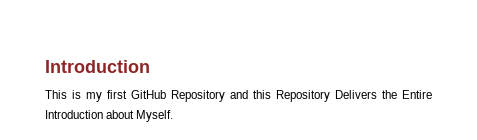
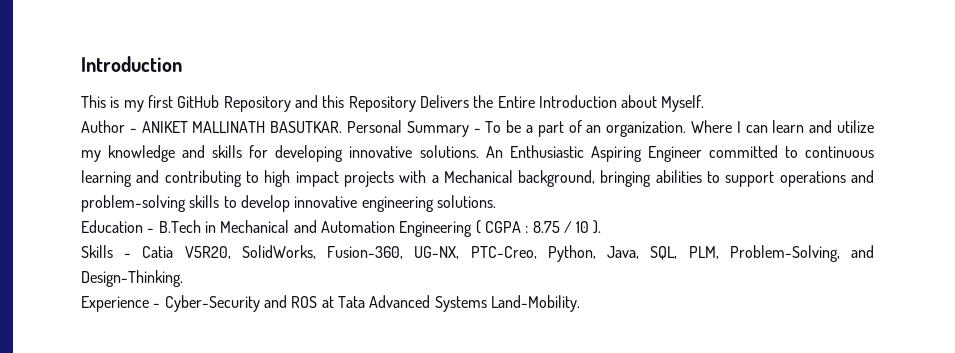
+ Author - ANIKET MALLINATH BASUTKAR. Personal Summary - To be a part of an organization. Where I can learn and utilize my knowledge and skills for developing innovative solutions. An Enthusiastic Aspiring Engineer committed to continuous learning and contributing to high impact projects with a Mechanical background, bringing abilities to support operations and problem-solving skills to develop innovative engineering solutions.
+ Education - B.Tech in Mechanical and Automation Engineering ( CGPA : 8.75 / 10 ).
+ Skills - Catia V5R20, SolidWorks, Fusion-360, UG-NX, PTC-Creo, Python, Java, SQL, PLM, Problem-Solving, and Design-Thinking.
+ Experience - Cyber-Security and ROS at Tata Advanced Systems Land-Mobility.

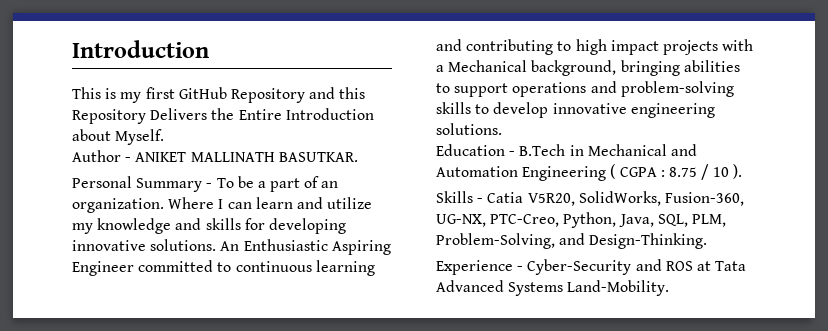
- Author - ANIKET MALLINATH BASUTKAR. Personal Summary - To be a part of an organization.
+ Author - ANIKET MALLINATH BASUTKAR.
+ Personal Summary - To be a part of an organization.

